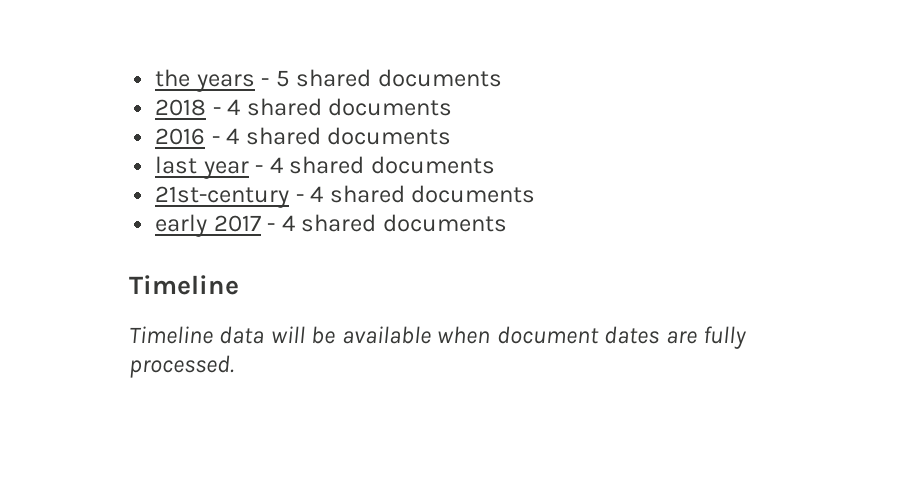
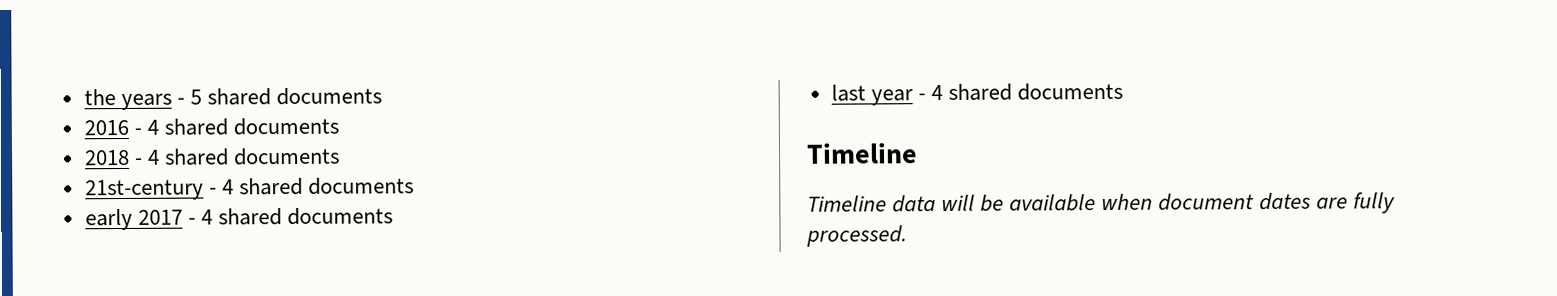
- 2018 - 4 shared documents
- last year - 4 shared documents
+ 2018 - 4 shared documents
+ last year - 4 shared documents

